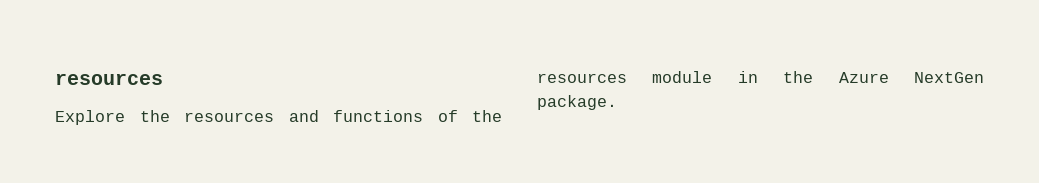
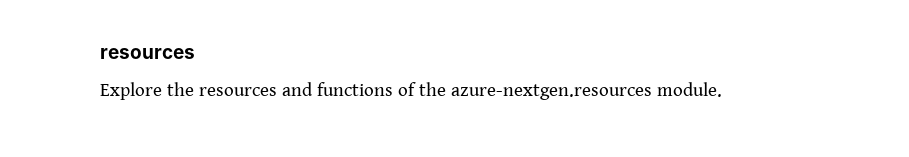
- Explore the resources and functions of the resources module in the Azure NextGen package.
+ Explore the resources and functions of the azure-nextgen.resources module.

